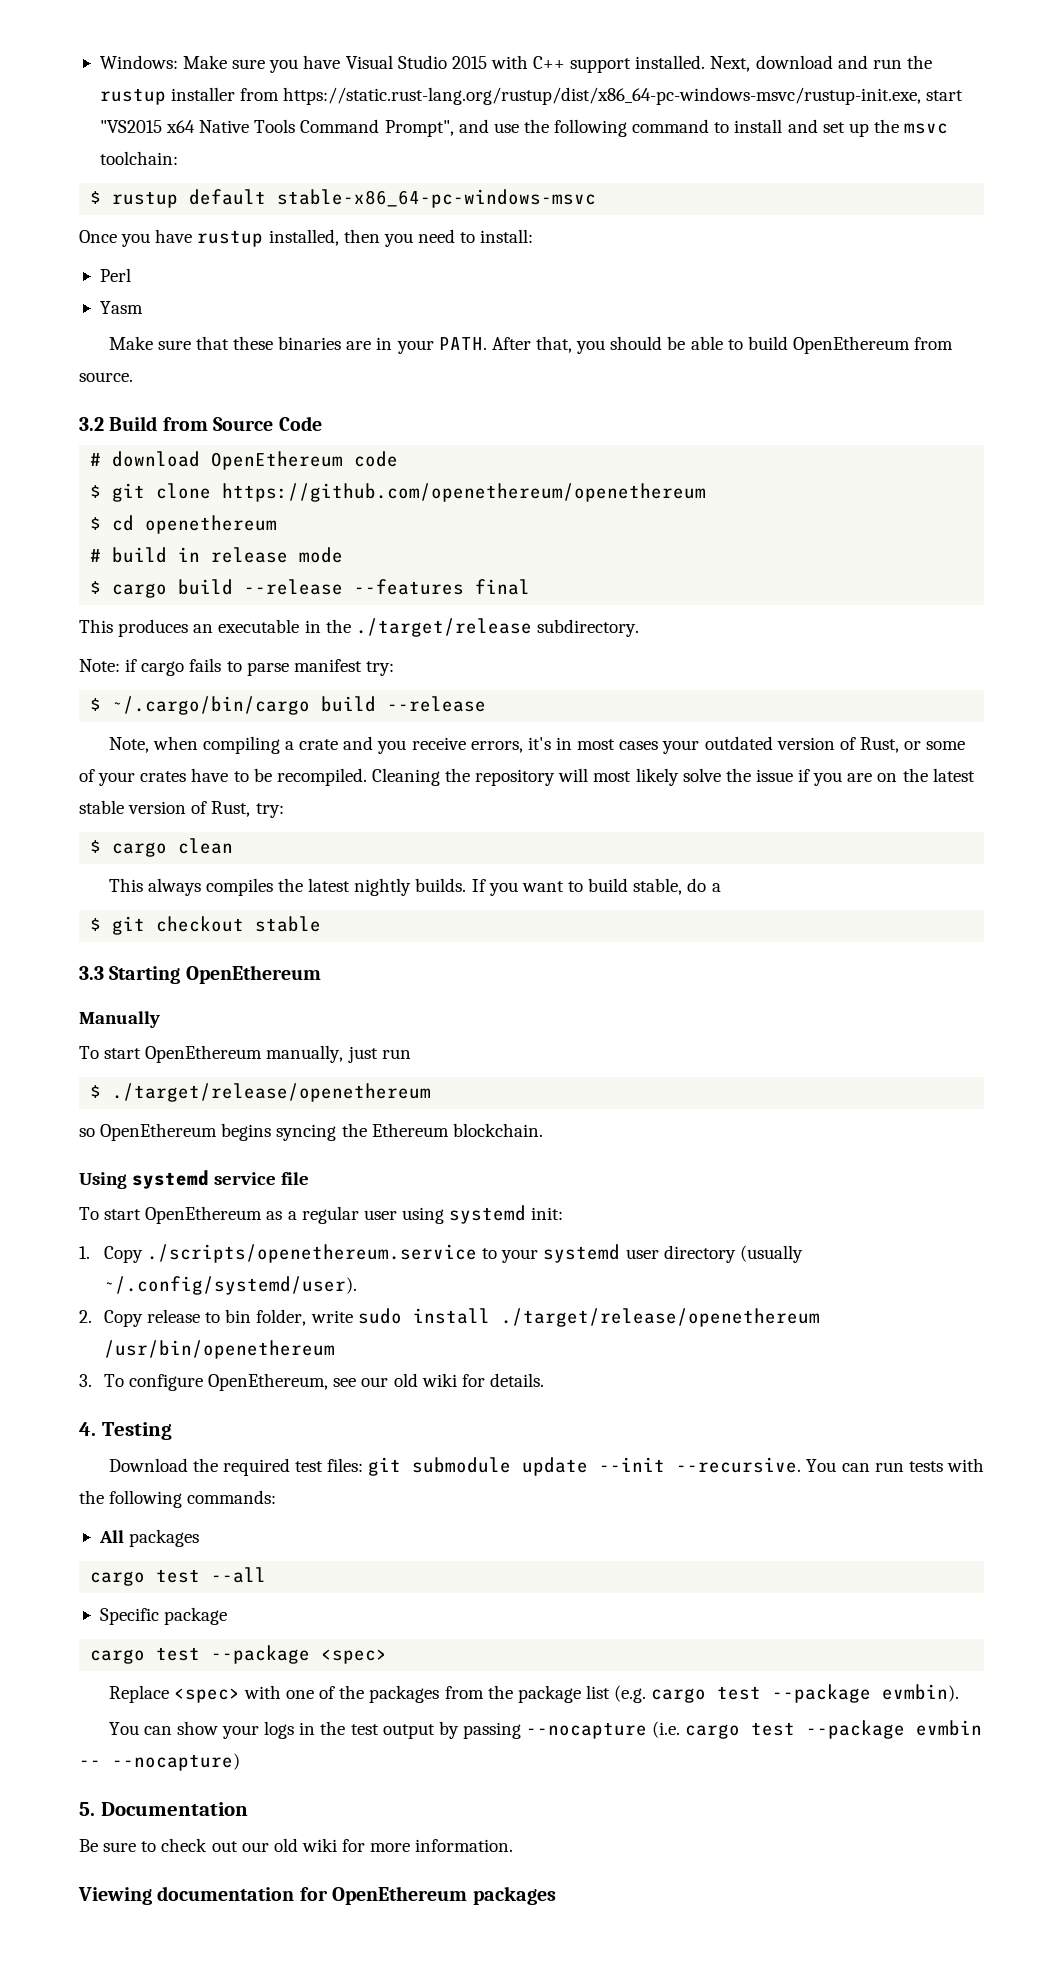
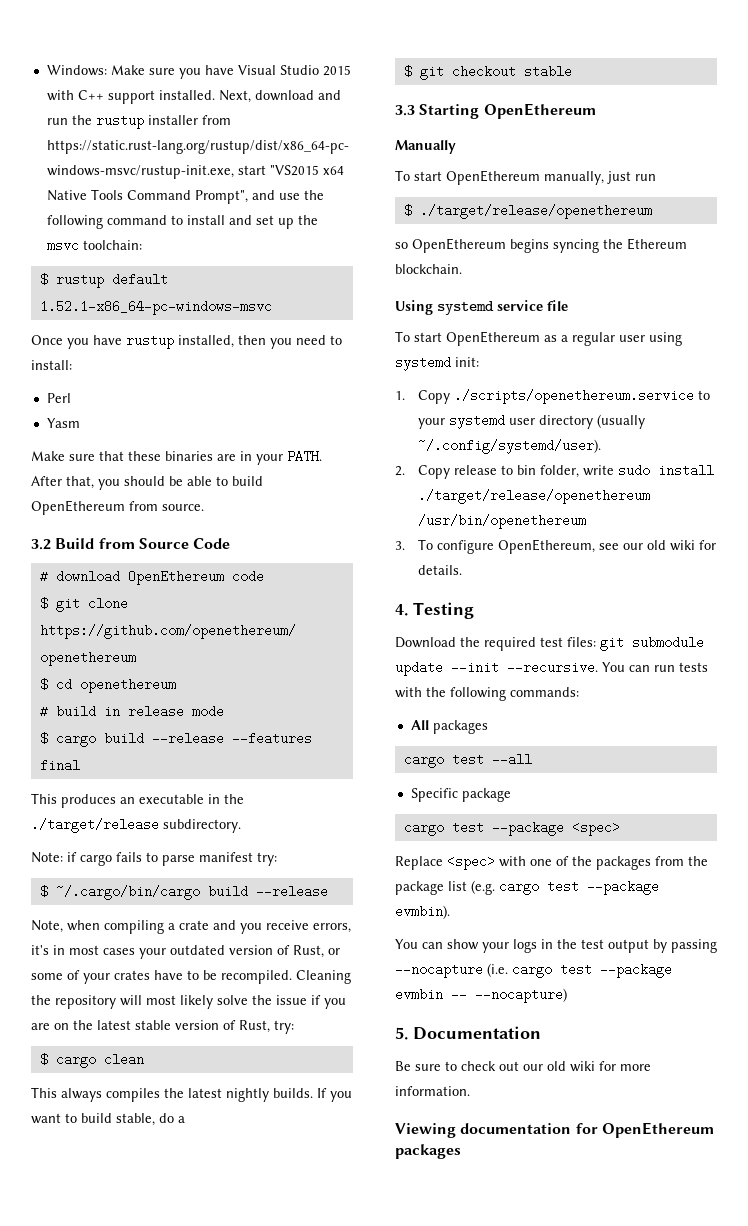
- $ rustup default stable-x86_64-pc-windows-msvc
+ $ rustup default 1.52.1-x86_64-pc-windows-msvc

